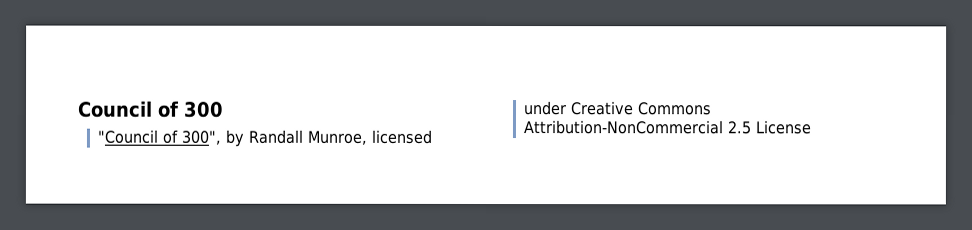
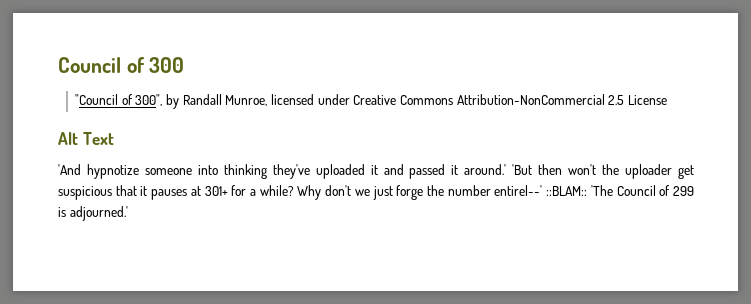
+ Alt Text
+ 'And hypnotize someone into thinking they've uploaded it and passed it around.' 'But then won't the uploader get suspicious that it pauses at 301+ for a while? Why don't we just forge the number entirel--' ::BLAM:: 'The Council of 299 is adjourned.'

